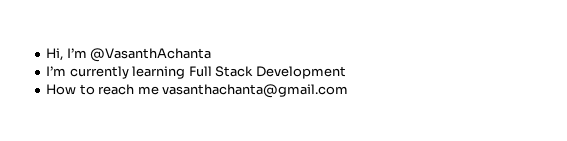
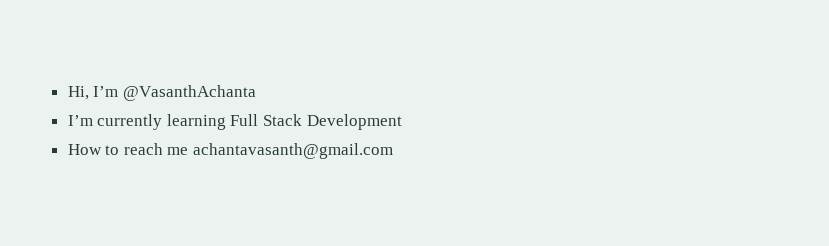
- How to reach me vasanthachanta@gmail.com
+ How to reach me achantavasanth@gmail.com

